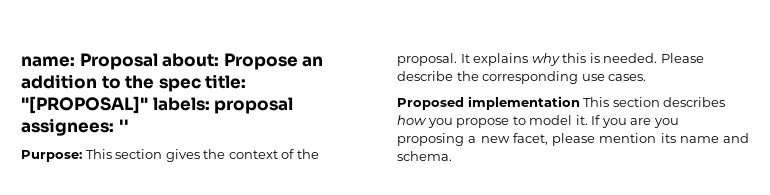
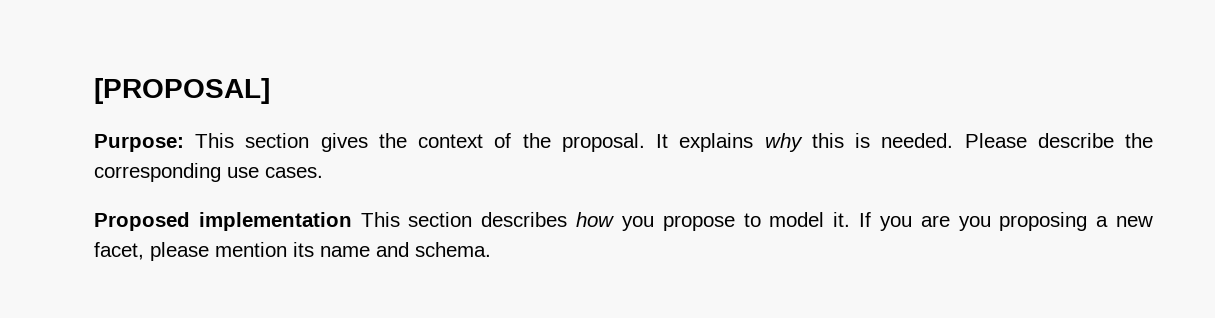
- name: Proposal about: Propose an addition to the spec title: "[PROPOSAL]" labels: proposal assignees: ''
+ [PROPOSAL]

